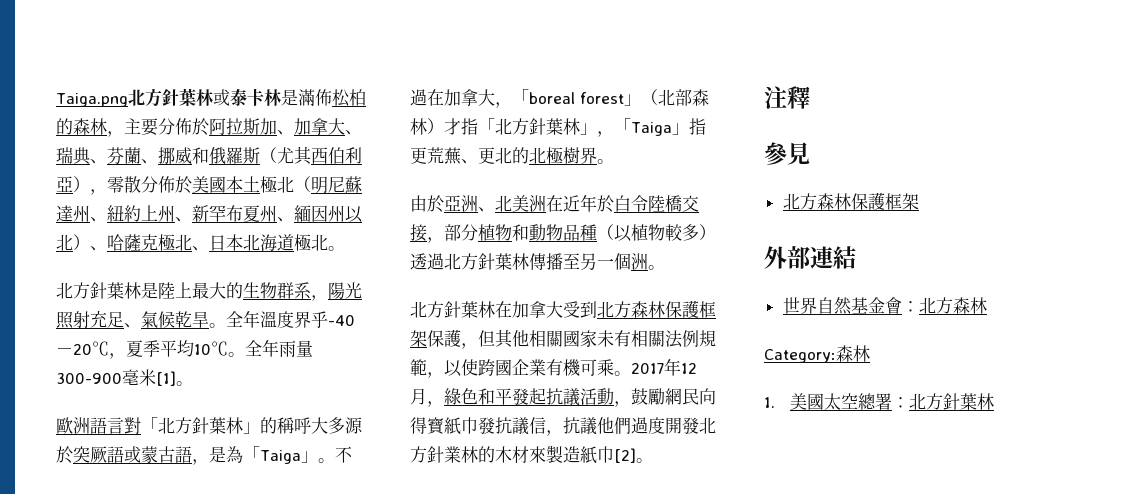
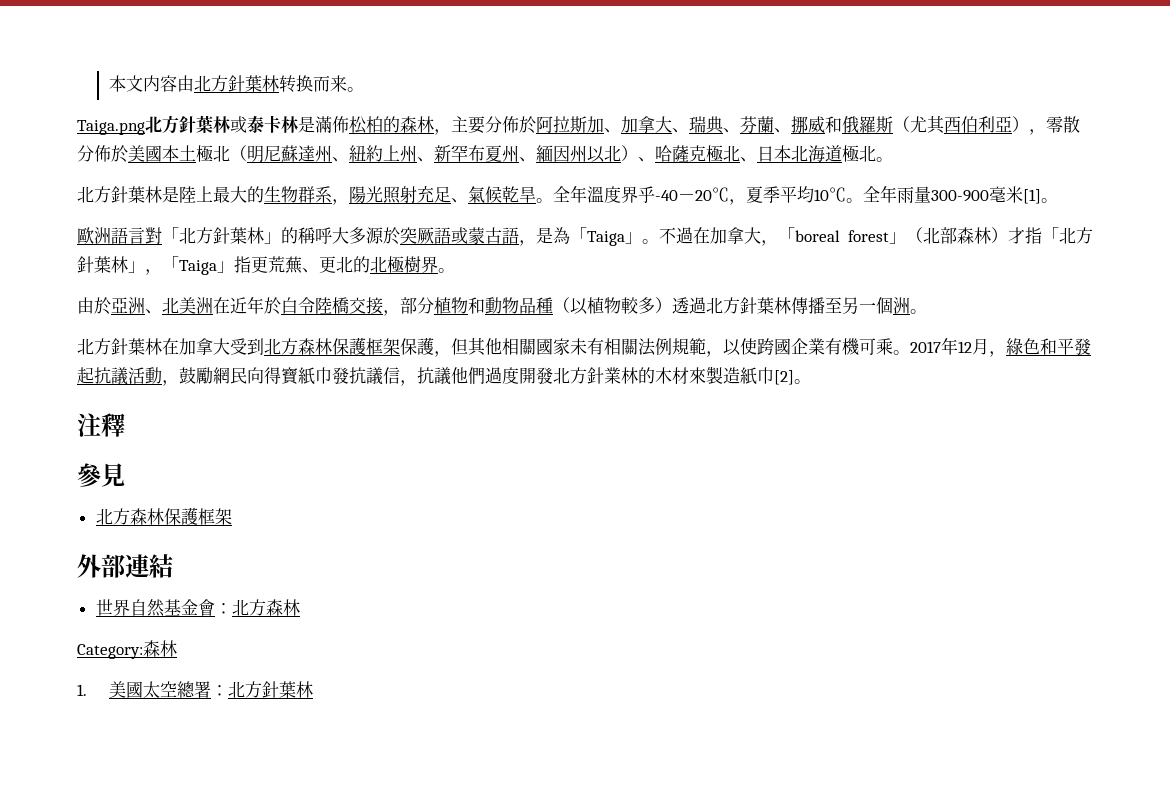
+ 本文内容由北方針葉林转换而来。

